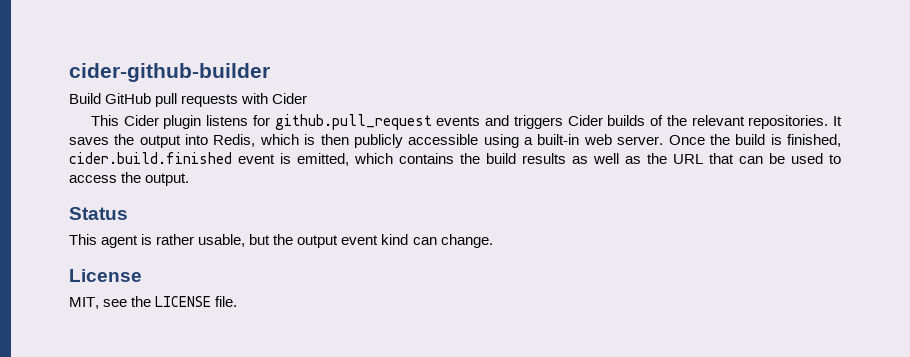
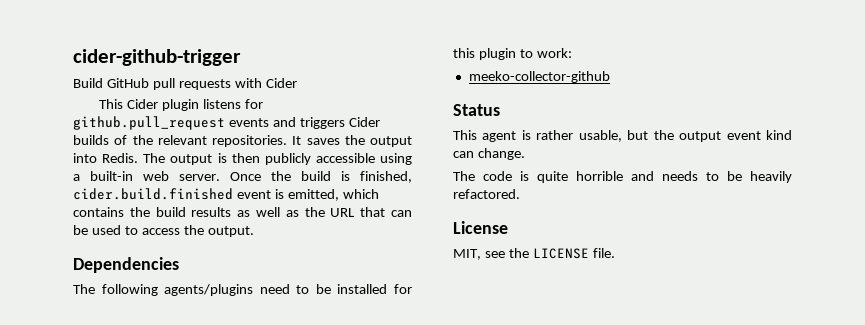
- cider-github-builder
+ cider-github-trigger
- It saves the output into Redis, which is then publicly accessible using a built-in web server.
+ It saves the output into Redis. The output is then publicly accessible using a built-in web server.
+ Dependencies
+ The following agents/plugins need to be installed for this plugin to work:
+ meeko-collector-github
+ The code is quite horrible and needs to be heavily refactored.

